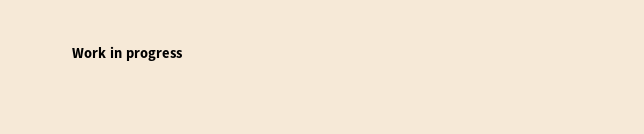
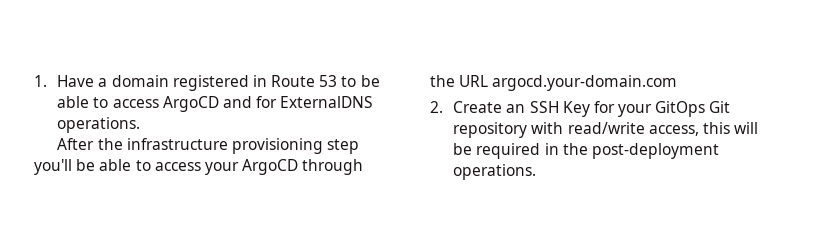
- Work in progress
+ 1. Have a domain registered in Route 53 to be able to access ArgoCD and for ExternalDNS operations.
+ After the infrastructure provisioning step you'll be able to access your ArgoCD through the URL argocd.your-domain.com
+ 2. Create an SSH Key for your GitOps Git repository with read/write access, this will be required in the post-deployment operations.

